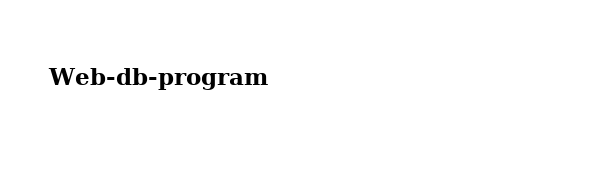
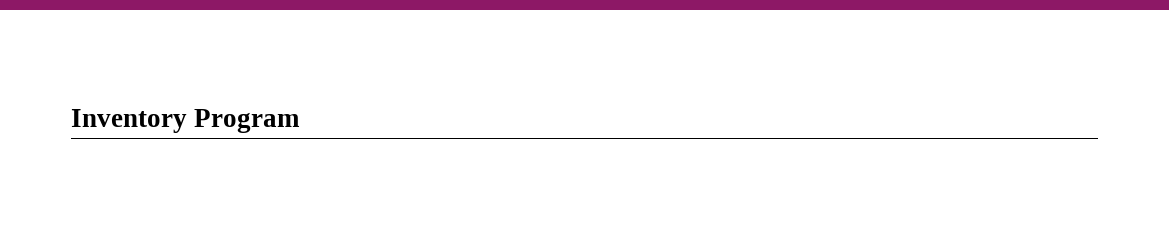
- Web-db-program
+ Inventory Program

